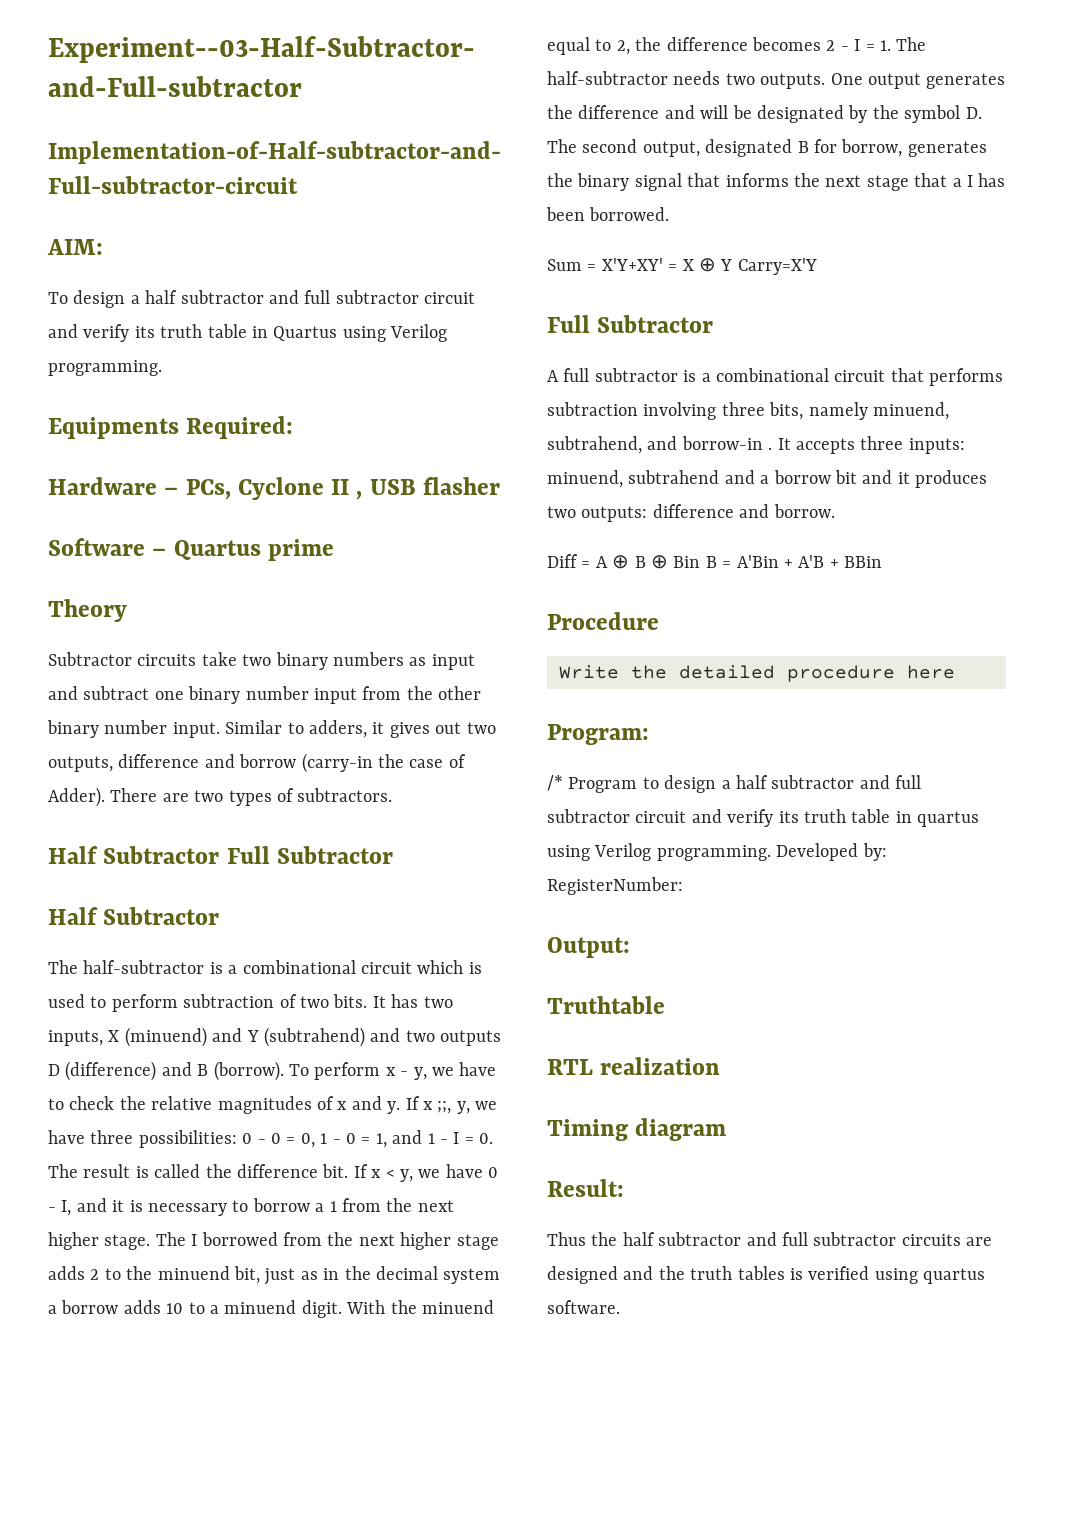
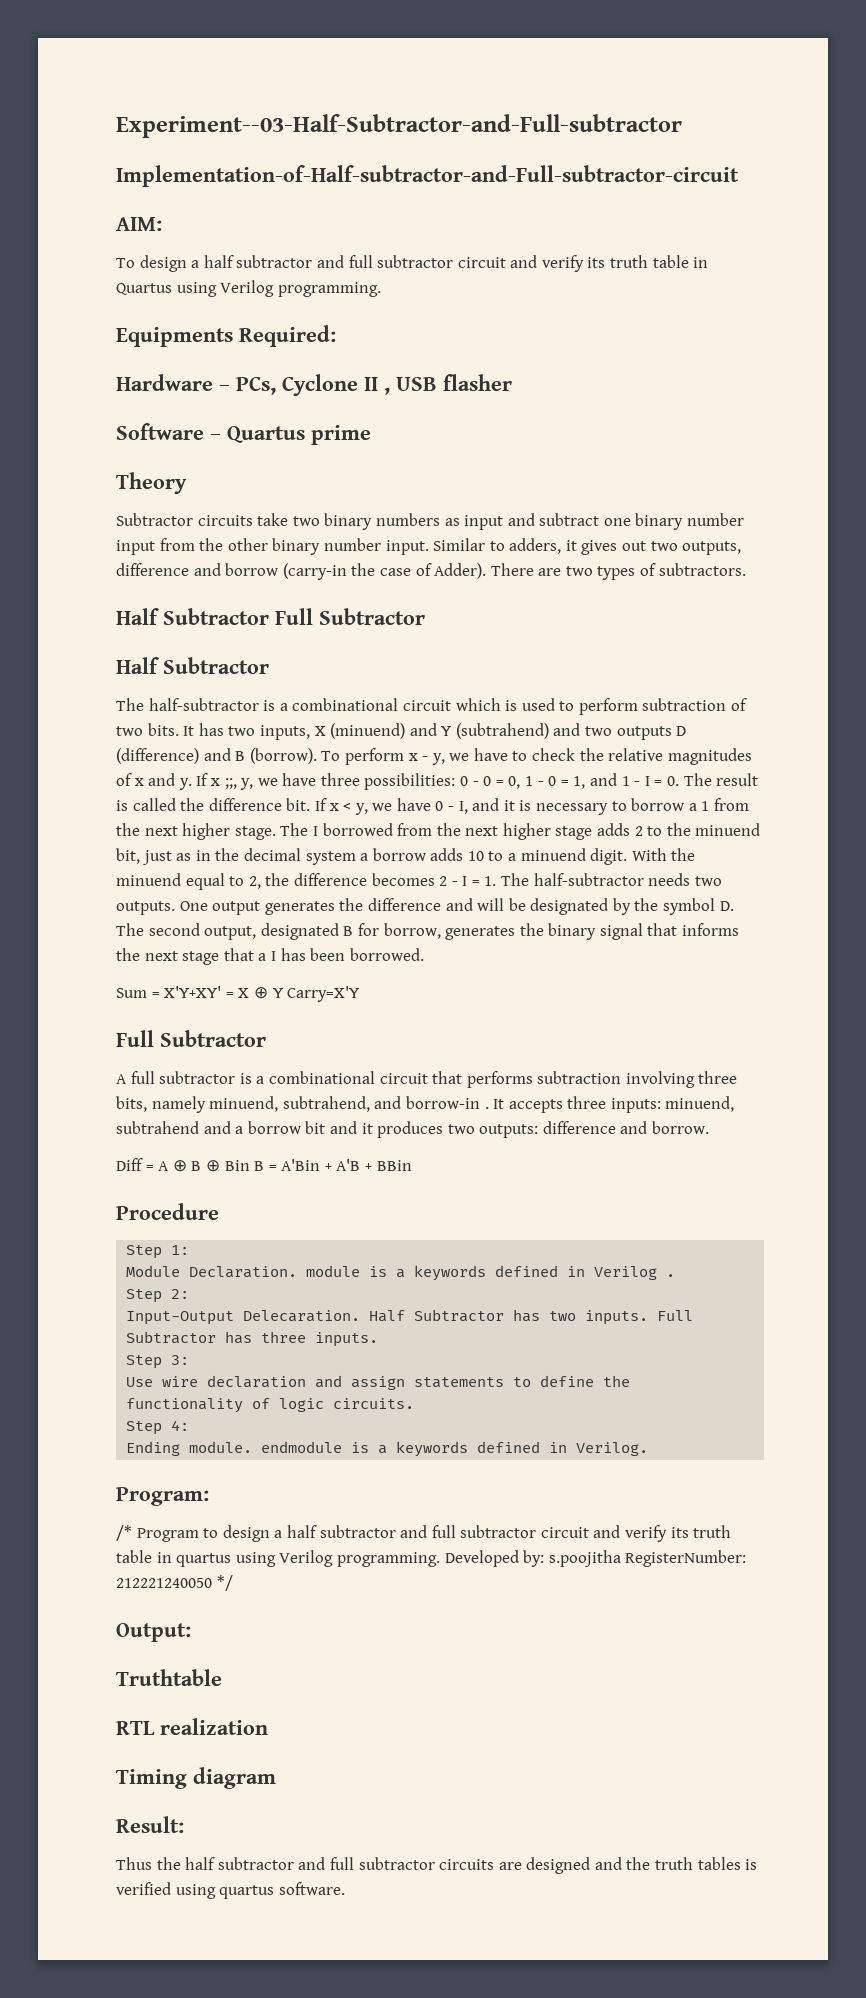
- Write the detailed procedure here
+ Step 1:
+ Module Declaration. module is a keywords defined in Verilog .
+ Step 2:
+ Input-Output Delecaration. Half Subtractor has two inputs. Full Subtractor has three inputs.
+ Step 3:
+ Use wire declaration and assign statements to define the functionality of logic circuits.
+ Step 4:
+ Ending module. endmodule is a keywords defined in Verilog.
- Developed by: RegisterNumber:
+ Developed by: s.poojitha RegisterNumber: 212221240050 */

